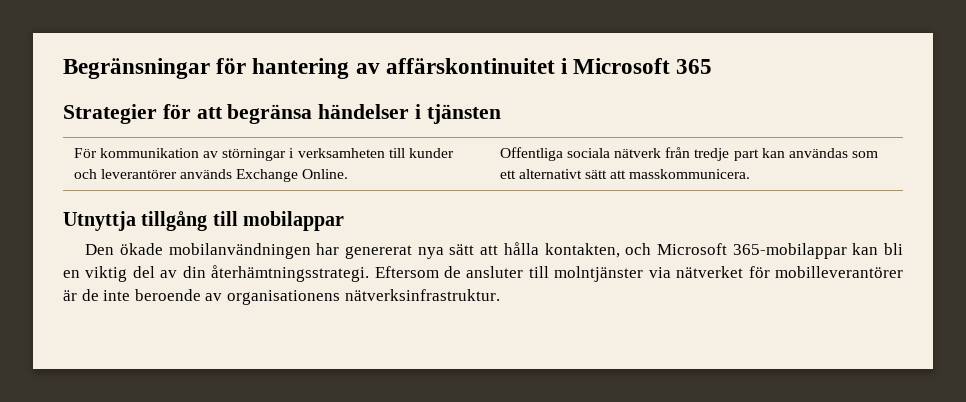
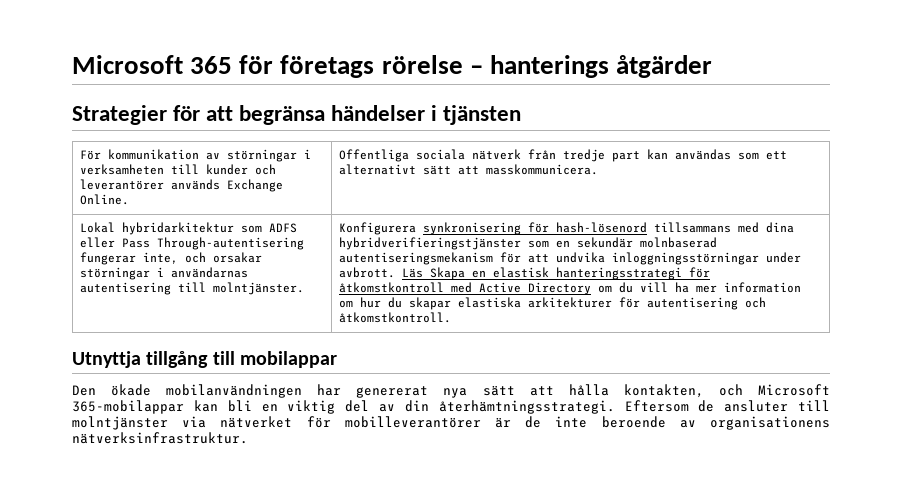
- Begränsningar för hantering av affärskontinuitet i Microsoft 365
+ Microsoft 365 för företags rörelse – hanterings åtgärder
+ Lokal hybridarkitektur som ADFS eller Pass Through-autentisering fungerar inte, och orsakar störningar i användarnas autentisering till molntjänster. | Konfigurera synkronisering för hash-lösenord tillsammans med dina hybridverifieringstjänster som en sekundär molnbaserad autentiseringsmekanism för att undvika inloggningsstörningar under avbrott. Läs Skapa en elastisk hanteringsstrategi för åtkomstkontroll med Active Directory om du vill ha mer information om hur du skapar elastiska arkitekturer för autentisering och åtkomstkontroll.

